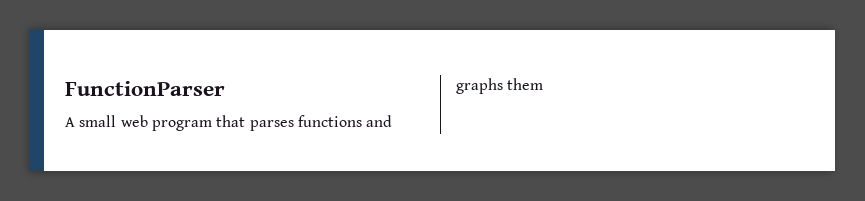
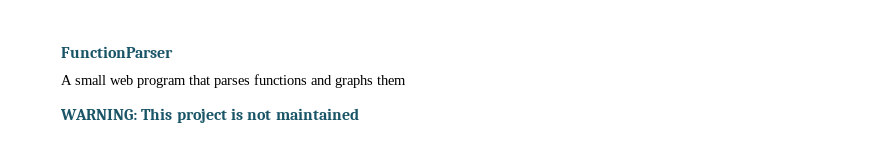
+ WARNING: This project is not maintained

